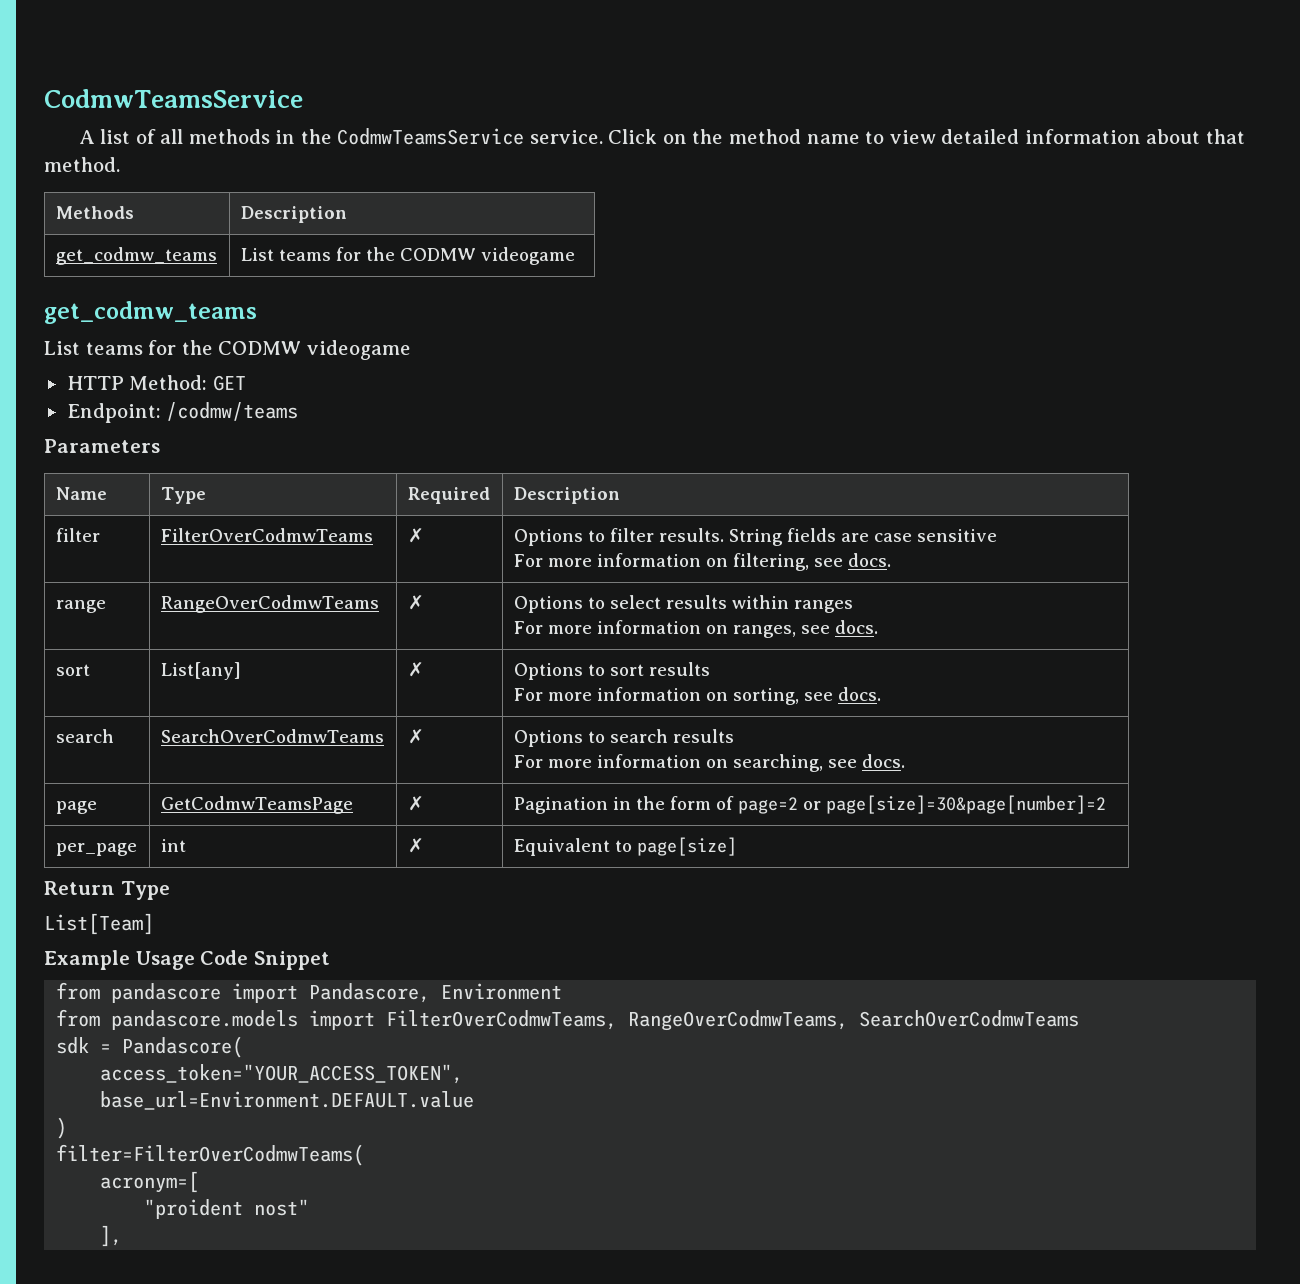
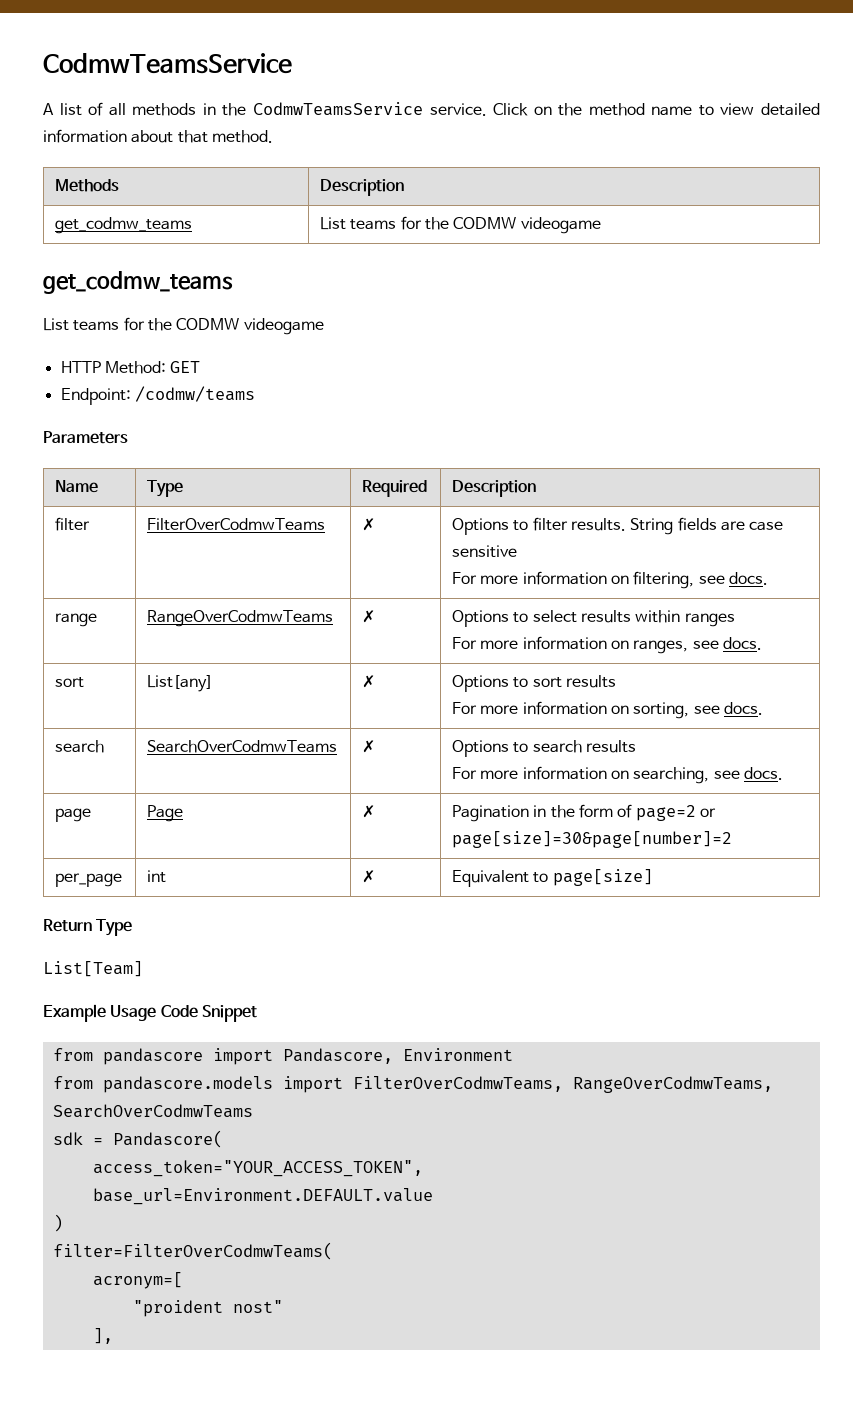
- page | GetCodmwTeamsPage | ✗ | Pagination in the form of page=2 or page[size]=30&page[number]=2
+ page | Page | ✗ | Pagination in the form of page=2 or page[size]=30&page[number]=2

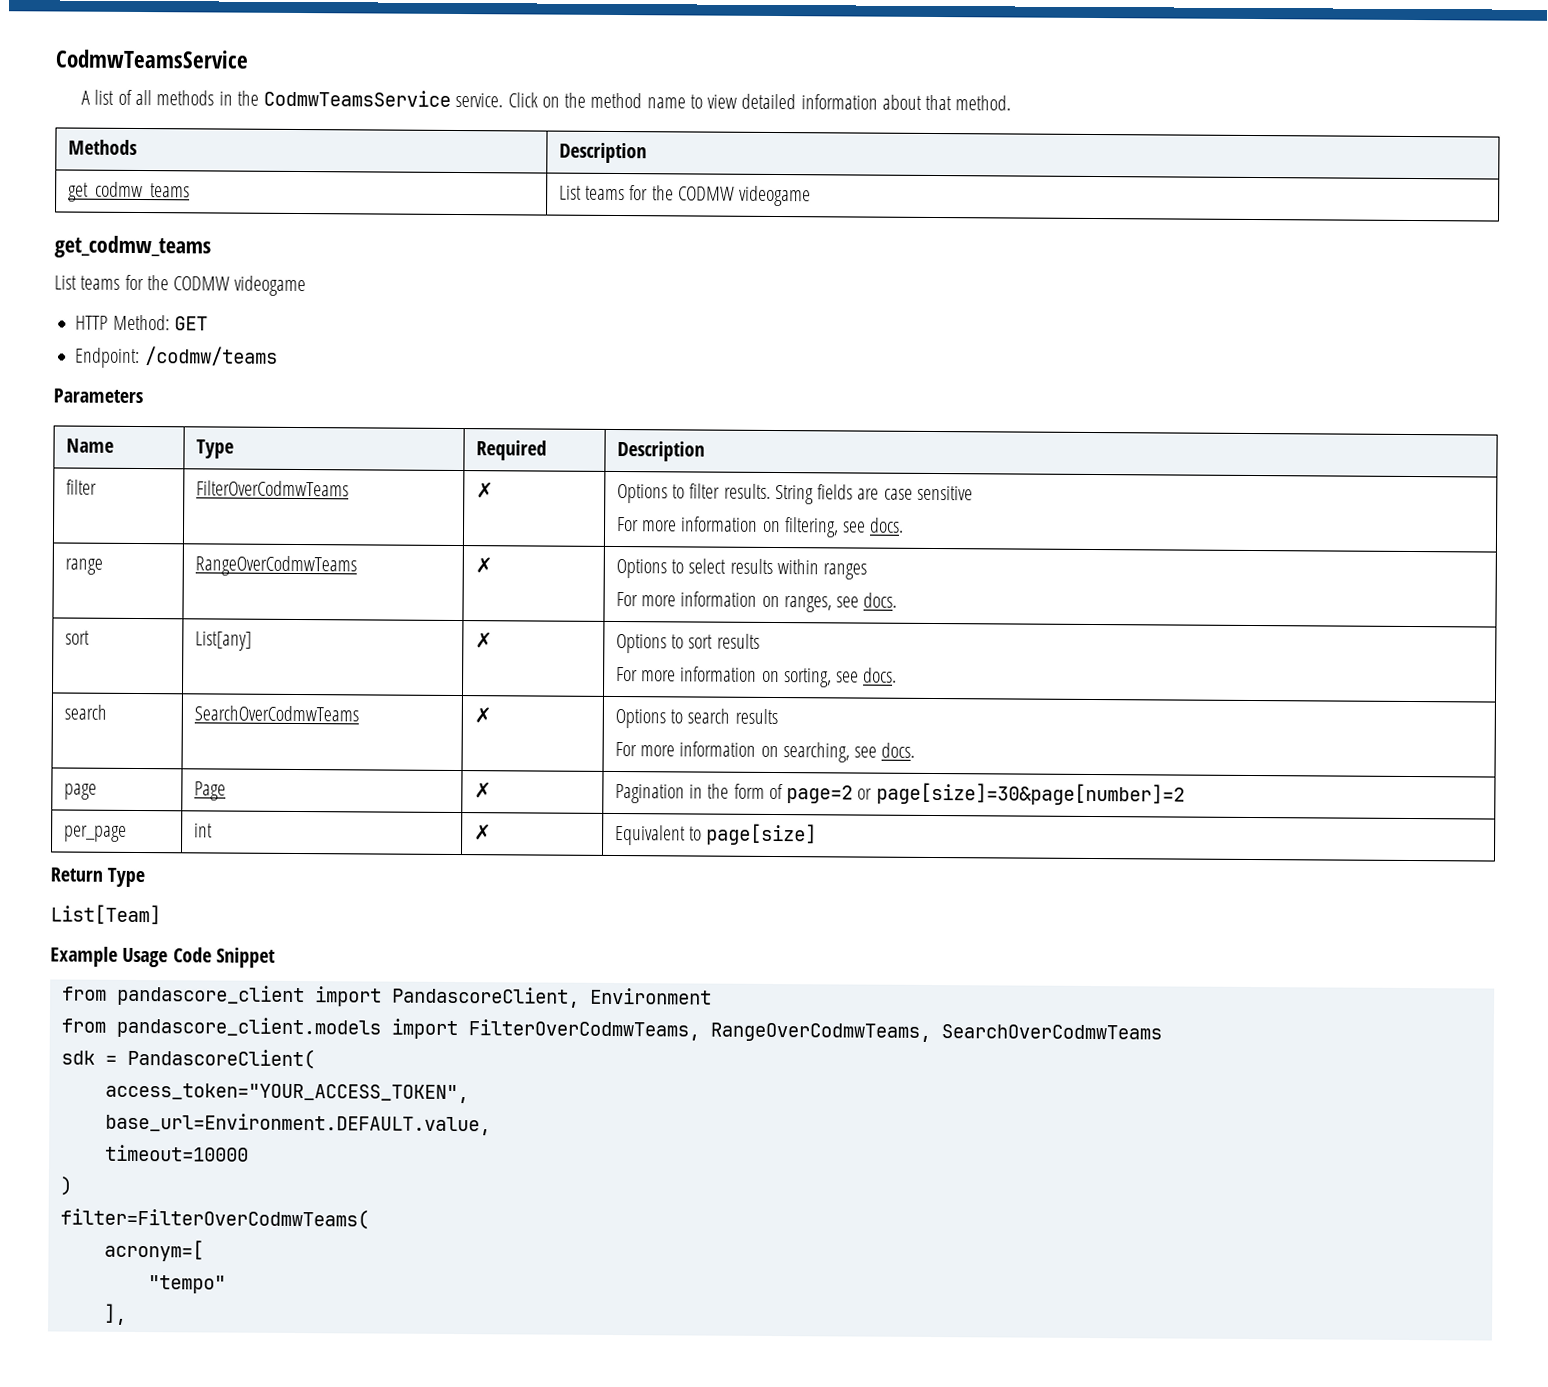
- from pandascore import Pandascore, Environment
+ from pandascore_client import PandascoreClient, Environment
- from pandascore.models import FilterOverCodmwTeams, RangeOverCodmwTeams, SearchOverCodmwTeams
+ from pandascore_client.models import FilterOverCodmwTeams, RangeOverCodmwTeams, SearchOverCodmwTeams
- sdk = Pandascore(
+ sdk = PandascoreClient(
- base_url=Environment.DEFAULT.value
+ base_url=Environment.DEFAULT.value,
+ timeout=10000
- "proident nost"
+ "tempo"

